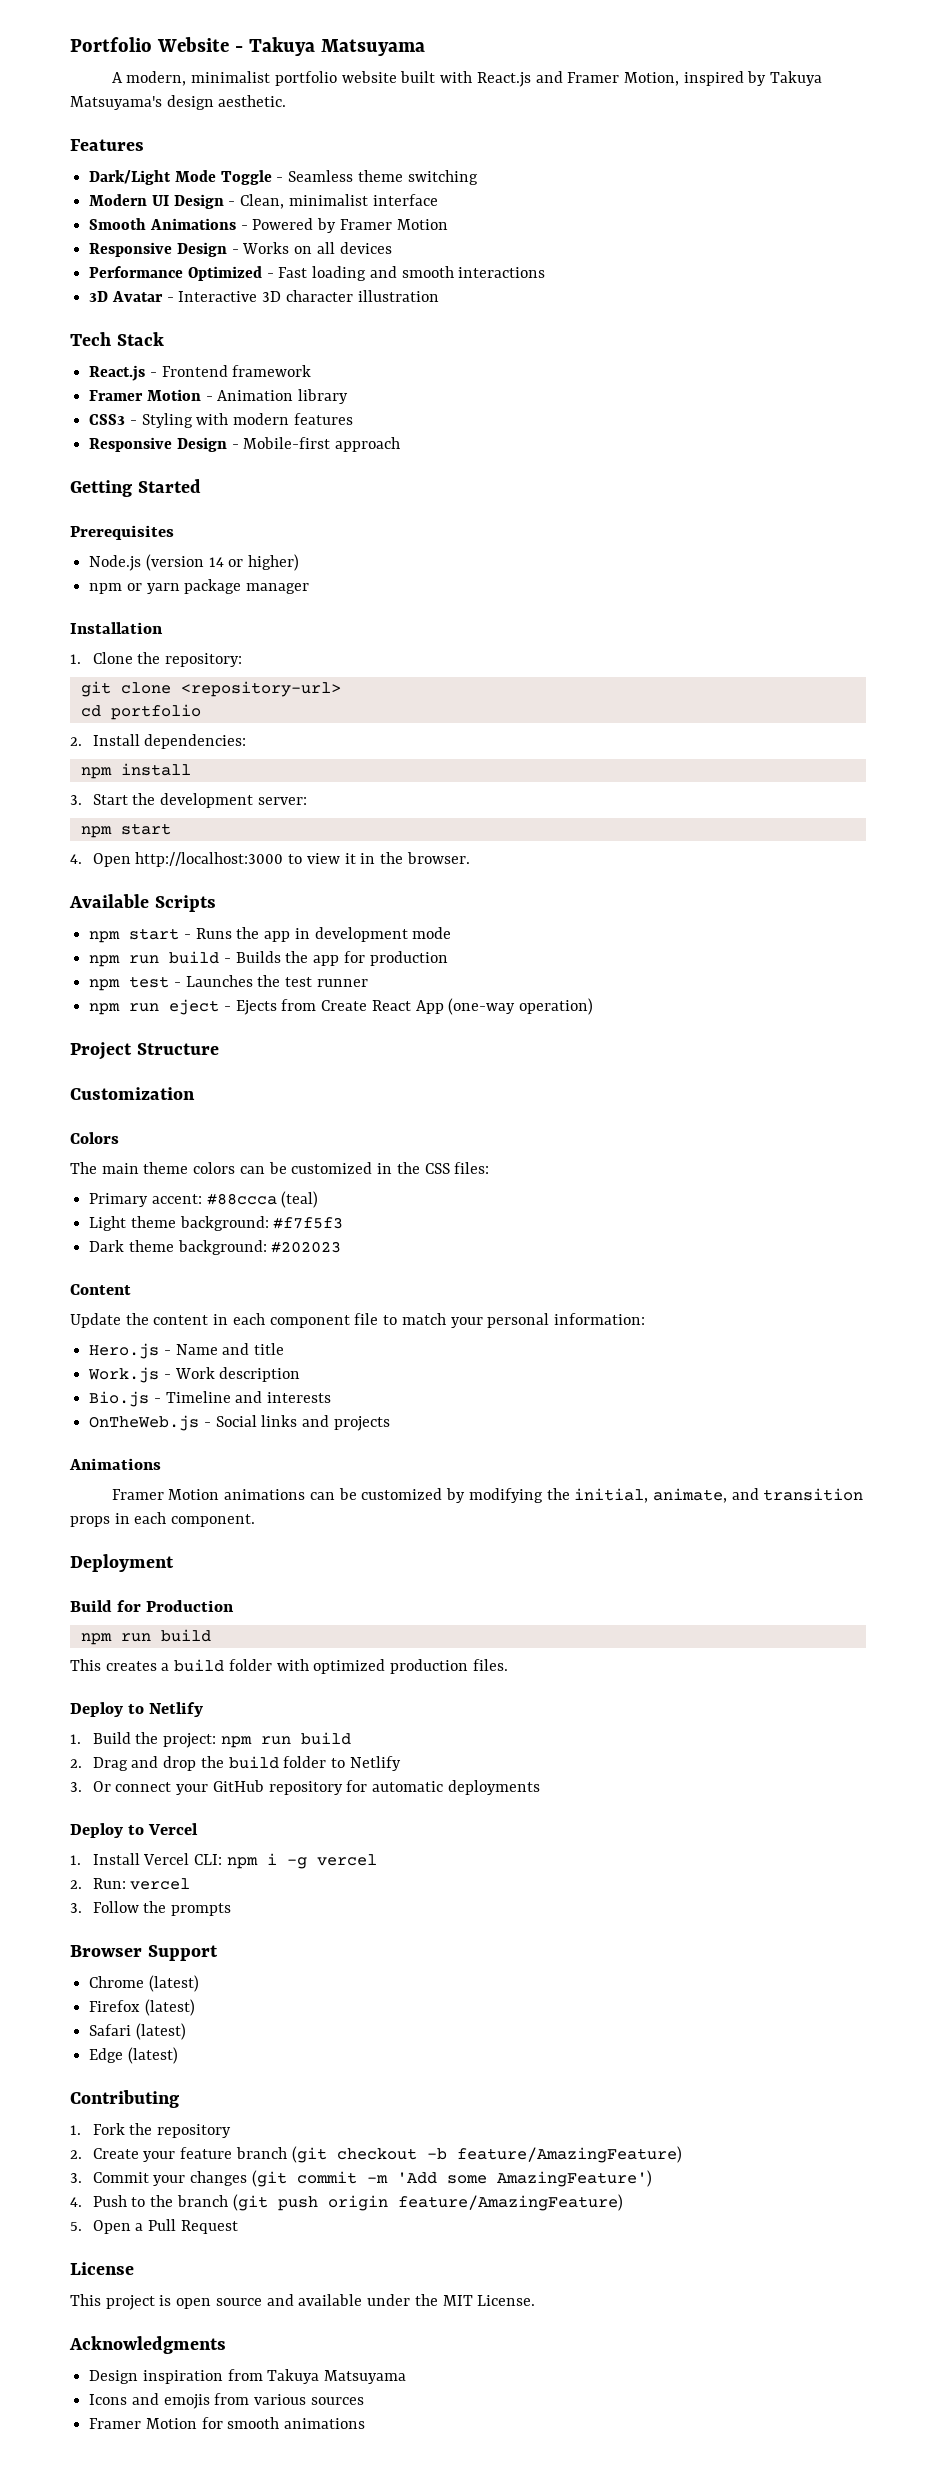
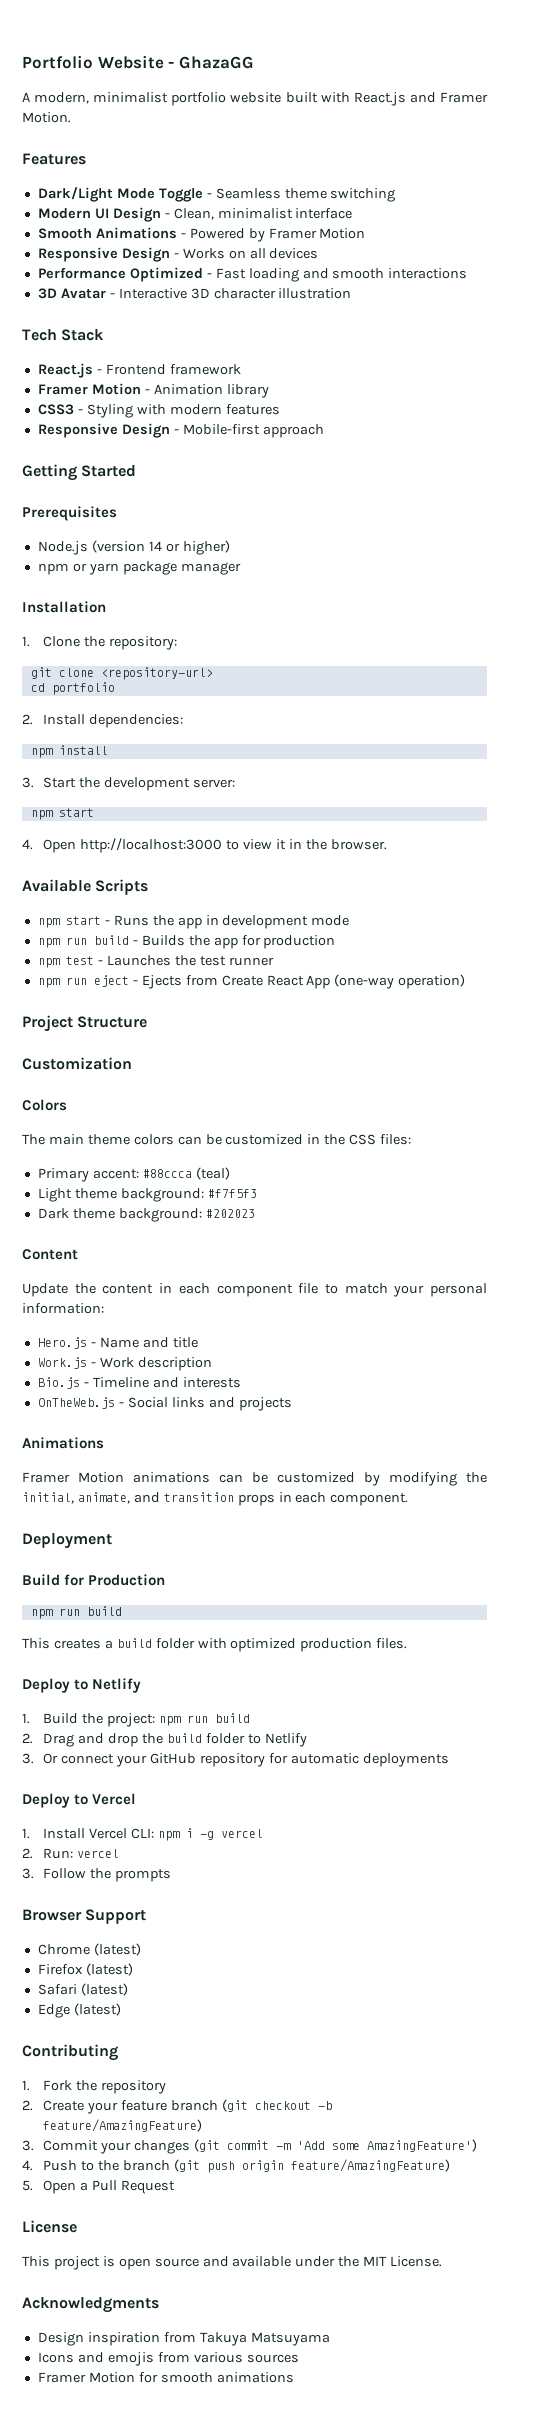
- Portfolio Website - Takuya Matsuyama
+ Portfolio Website - GhazaGG
- A modern, minimalist portfolio website built with React.js and Framer Motion, inspired by Takuya Matsuyama's design aesthetic.
+ A modern, minimalist portfolio website built with React.js and Framer Motion.

